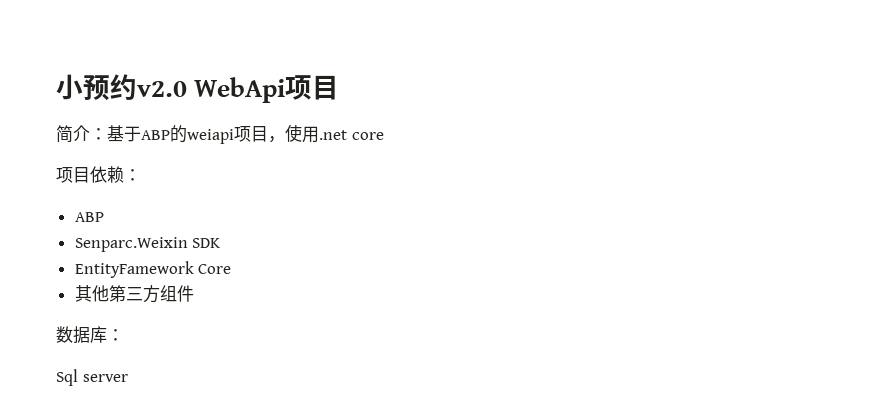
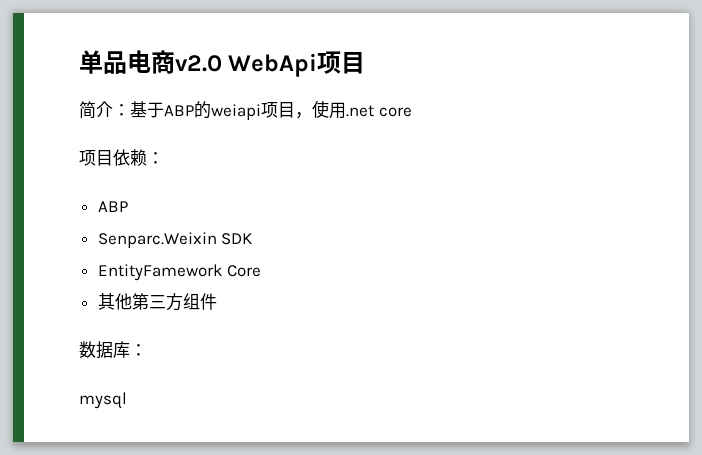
- 小预约v2.0 WebApi项目
+ 单品电商v2.0 WebApi项目
- Sql server
+ mysql

